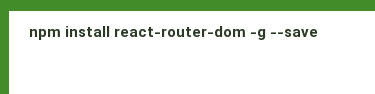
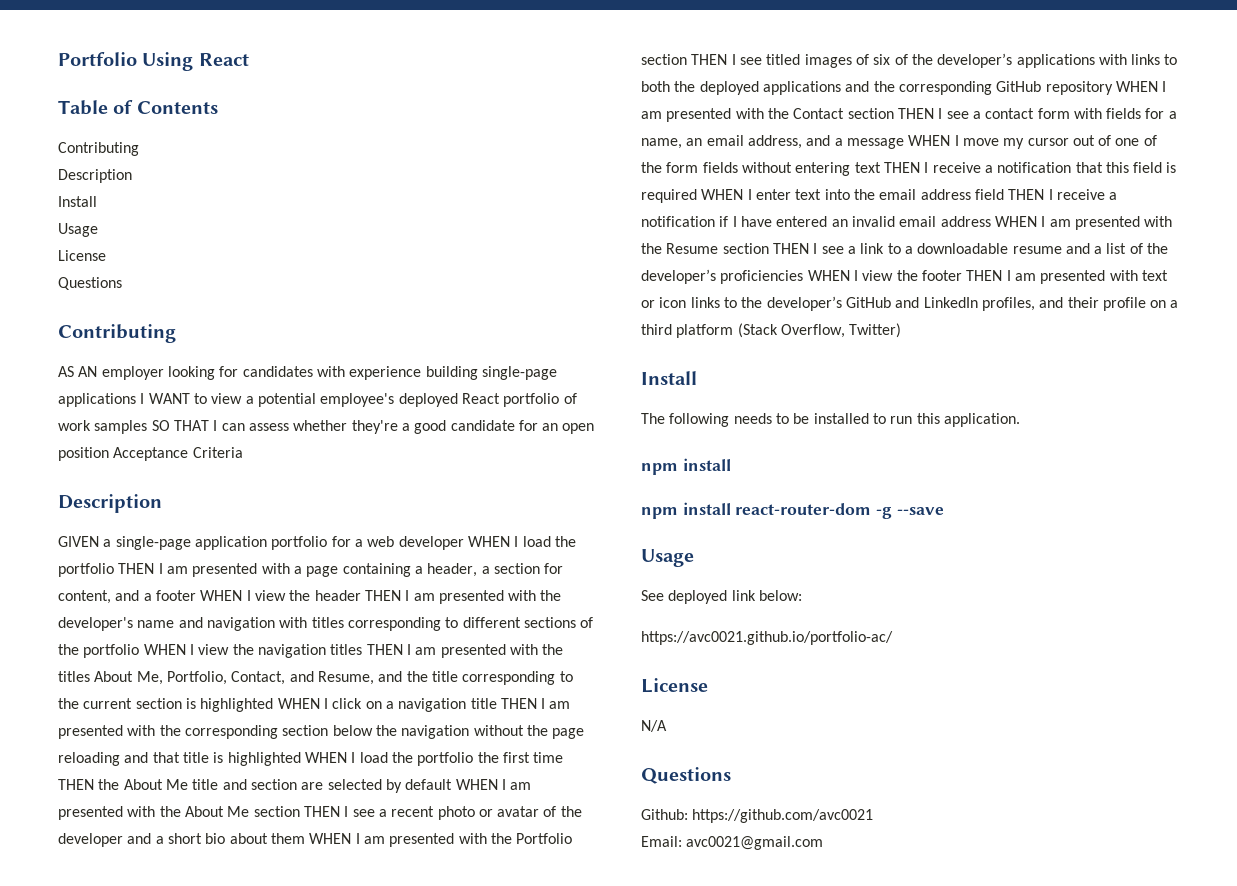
+ Portfolio Using React
+ Table of Contents
+ Contributing
+ Description
+ Install
+ Usage
+ License
+ Questions
+ Contributing
+ AS AN employer looking for candidates with experience building single-page applications I WANT to view a potential employee's deployed React portfolio of work samples SO THAT I can assess whether they're a good candidate for an open position Acceptance Criteria
+ Description
+ GIVEN a single-page application portfolio for a web developer WHEN I load the portfolio THEN I am presented with a page containing a header, a section for content, and a footer WHEN I view the header THEN I am presented with the developer's name and navigation with titles corresponding to different sections of the portfolio WHEN I view the navigation titles THEN I am presented with the titles About Me, Portfolio, Contact, and Resume, and the title corresponding to the current section is highlighted WHEN I click on a navigation title THEN I am presented with the corresponding section below the navigation without the page reloading and that title is highlighted WHEN I load the portfolio the first time THEN the About Me title and section are selected by default WHEN I am presented with the About Me section THEN I see a recent photo or avatar of the developer and a short bio about them WHEN I am presented with the Portfolio section THEN I see titled images of six of the developer’s applications with links to both the deployed applications and the corresponding GitHub repository WHEN I am presented with the Contact section THEN I see a contact form with fields for a name, an email address, and a message WHEN I move my cursor out of one of the form fields without entering text THEN I receive a notification that this field is required WHEN I enter text into the email address field THEN I receive a notification if I have entered an invalid email address WHEN I am presented with the Resume section THEN I see a link to a downloadable resume and a list of the developer’s proficiencies WHEN I view the footer THEN I am presented with text or icon links to the developer’s GitHub and LinkedIn profiles, and their profile on a third platform (Stack Overflow, Twitter)
+ Install
+ The following needs to be installed to run this application.
+ npm install
  npm install react-router-dom -g --save
+ Usage
+ See deployed link below:
+ https://avc0021.github.io/portfolio-ac/
+ License
+ N/A
+ Questions
+ Github: https://github.com/avc0021
+ Email: avc0021@gmail.com

